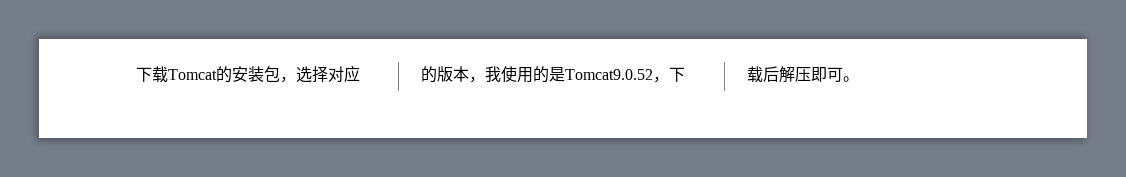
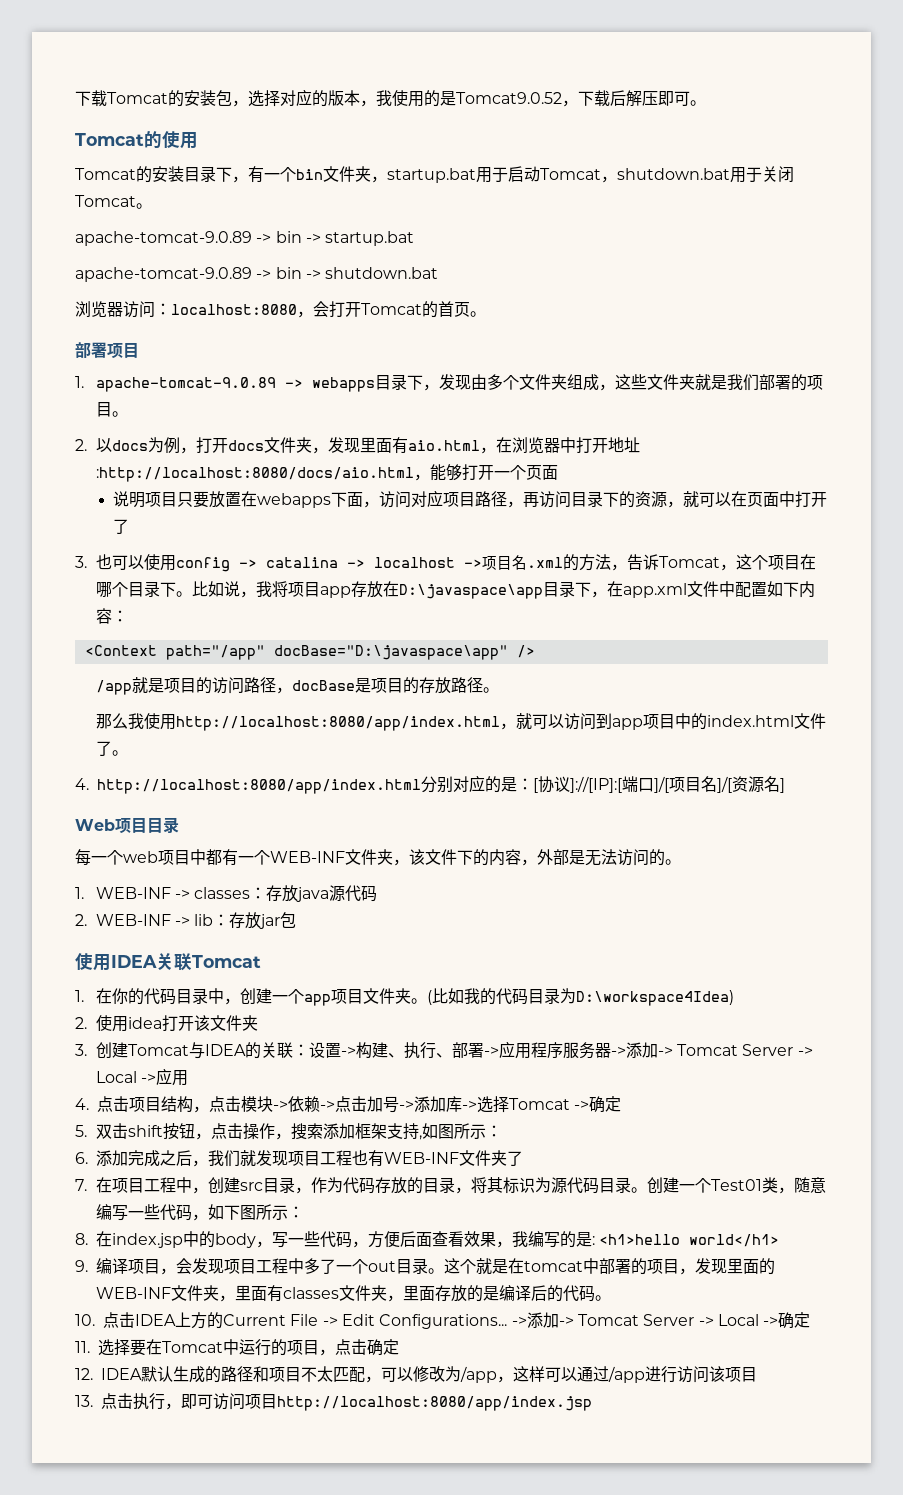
+ Tomcat的使用
+ Tomcat的安装目录下，有一个bin文件夹，startup.bat用于启动Tomcat，shutdown.bat用于关闭Tomcat。
+ apache-tomcat-9.0.89 -> bin -> startup.bat
+ apache-tomcat-9.0.89 -> bin -> shutdown.bat
+ 浏览器访问：localhost:8080，会打开Tomcat的首页。
+ 部署项目
+ 1. apache-tomcat-9.0.89 -> webapps目录下，发现由多个文件夹组成，这些文件夹就是我们部署的项目。
+ 2.以docs为例，打开docs文件夹，发现里面有aio.html，在浏览器中打开地址:http://localhost:8080/docs/aio.html，能够打开一个页面
+ 说明项目只要放置在webapps下面，访问对应项目路径，再访问目录下的资源，就可以在页面中打开了
+ 3.也可以使用config -> catalina -> localhost ->项目名.xml的方法，告诉Tomcat，这个项目在哪个目录下。比如说，我将项目app存放在D:\javaspace\app目录下，在app.xml文件中配置如下内容：
+ <Context path="/app" docBase="D:\javaspace\app" />
+ /app就是项目的访问路径，docBase是项目的存放路径。
+ 那么我使用http://localhost:8080/app/index.html，就可以访问到app项目中的index.html文件了。
+ 4. http://localhost:8080/app/index.html分别对应的是：[协议]://[IP]:[端口]/[项目名]/[资源名]
+ Web项目目录
+ 每一个web项目中都有一个WEB-INF文件夹，该文件下的内容，外部是无法访问的。
+ 1. WEB-INF -> classes：存放java源代码
+ 2. WEB-INF -> lib：存放jar包
+ 使用IDEA关联Tomcat
+ 1.在你的代码目录中，创建一个app项目文件夹。(比如我的代码目录为D:\workspace4Idea)
+ 2.使用idea打开该文件夹
+ 3.创建Tomcat与IDEA的关联：设置->构建、执行、部署->应用程序服务器->添加-> Tomcat Server -> Local ->应用
+ 4.点击项目结构，点击模块->依赖->点击加号->添加库->选择Tomcat ->确定
+ 5.双击shift按钮，点击操作，搜索添加框架支持,如图所示：
+ 6.添加完成之后，我们就发现项目工程也有WEB-INF文件夹了
+ 7.在项目工程中，创建src目录，作为代码存放的目录，将其标识为源代码目录。创建一个Test01类，随意编写一些代码，如下图所示：
+ 8.在index.jsp中的body，写一些代码，方便后面查看效果，我编写的是: <h1>hello world</h1>
+ 9.编译项目，会发现项目工程中多了一个out目录。这个就是在tomcat中部署的项目，发现里面的WEB-INF文件夹，里面有classes文件夹，里面存放的是编译后的代码。
+ 10.点击IDEA上方的Current File -> Edit Configurations... ->添加-> Tomcat Server -> Local ->确定
+ 11.选择要在Tomcat中运行的项目，点击确定
+ 12. IDEA默认生成的路径和项目不太匹配，可以修改为/app，这样可以通过/app进行访问该项目
+ 13.点击执行，即可访问项目http://localhost:8080/app/index.jsp

